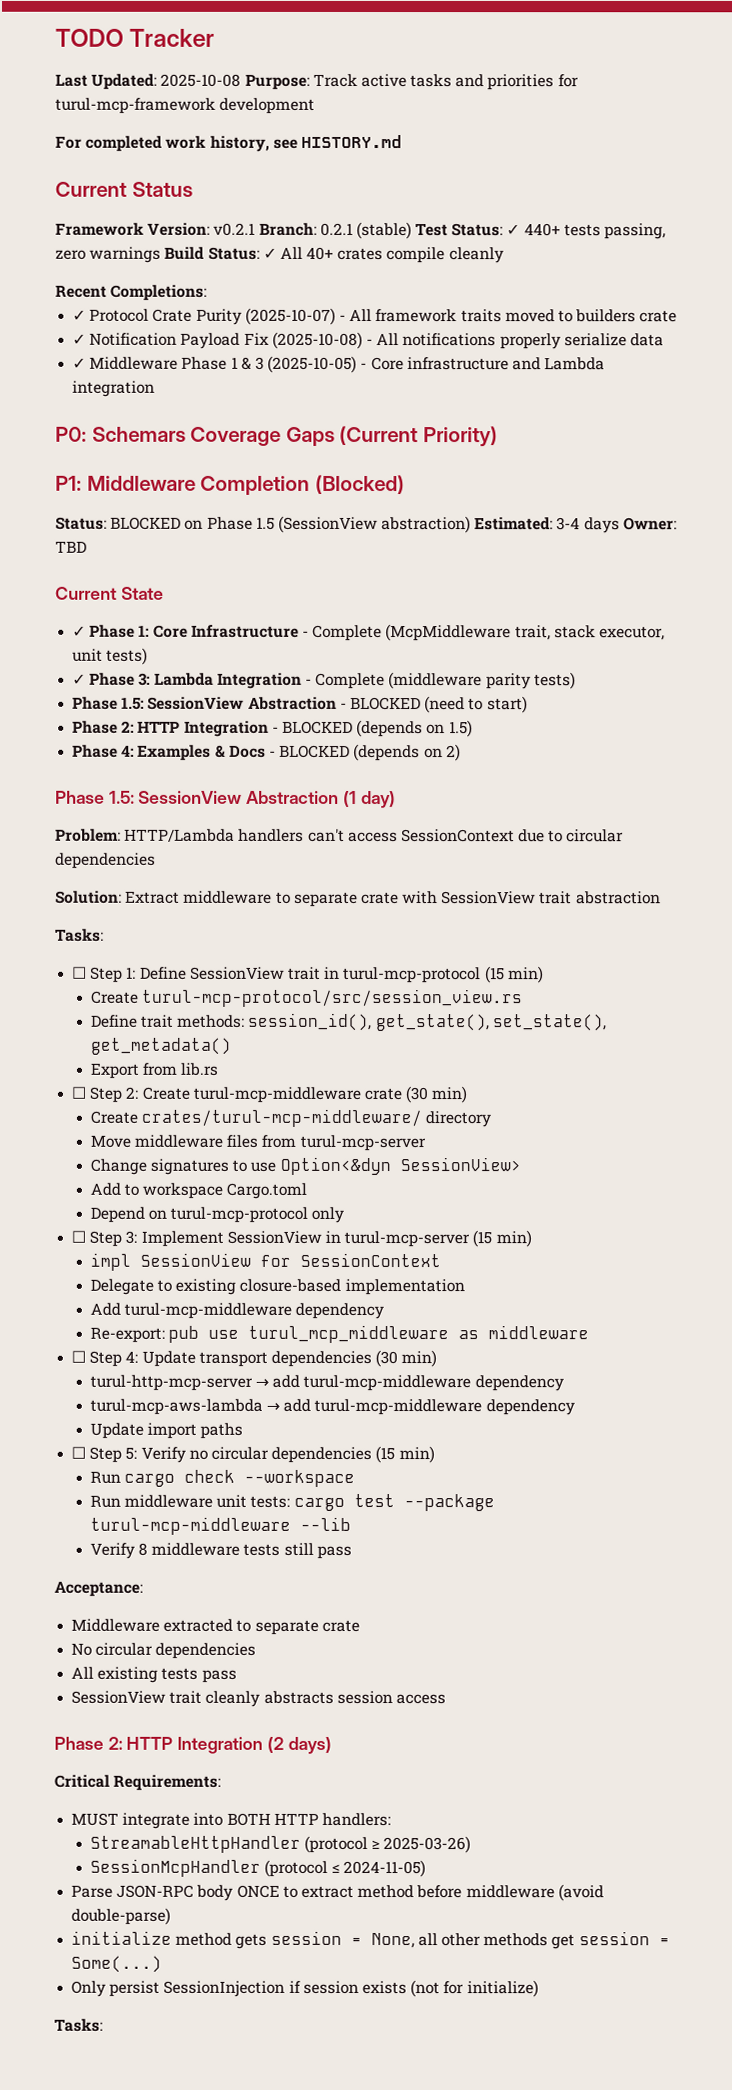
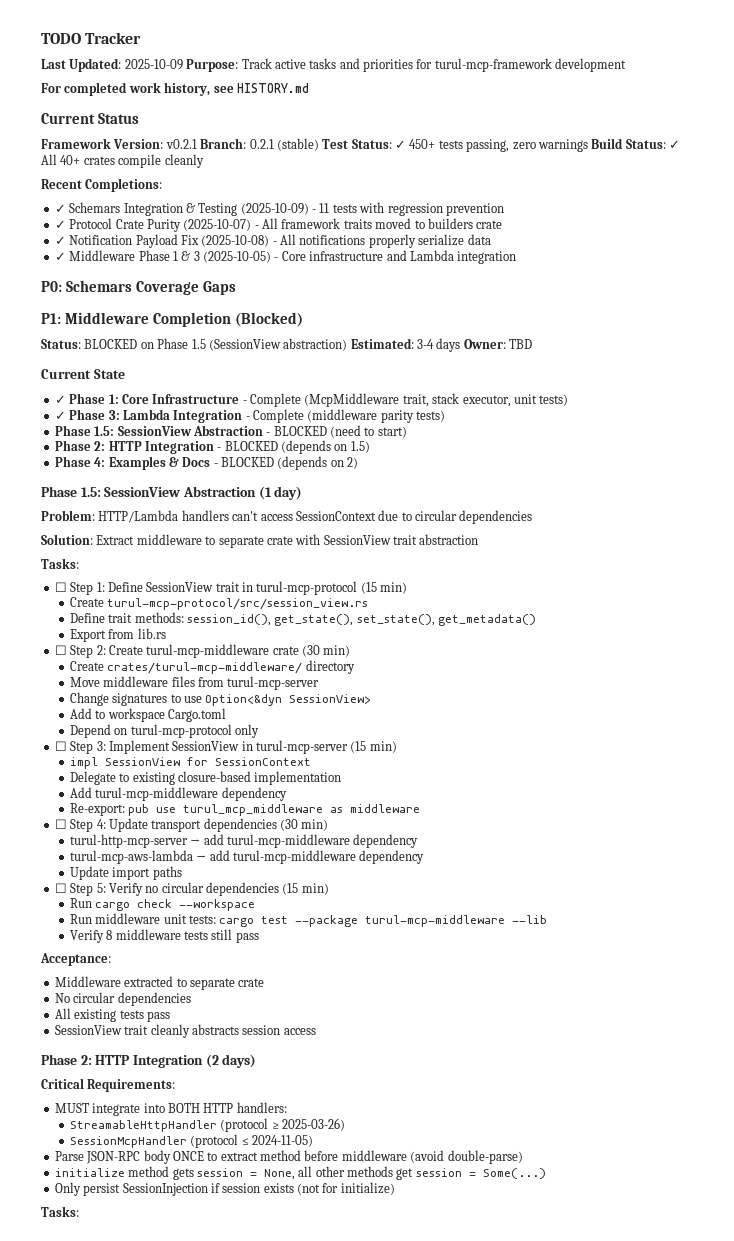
- Last Updated: 2025-10-08 Purpose: Track active tasks and priorities for turul-mcp-framework development
+ Last Updated: 2025-10-09 Purpose: Track active tasks and priorities for turul-mcp-framework development
- Framework Version: v0.2.1 Branch: 0.2.1 (stable) Test Status: ✓ 440+ tests passing, zero warnings Build Status: ✓ All 40+ crates compile cleanly
+ Framework Version: v0.2.1 Branch: 0.2.1 (stable) Test Status: ✓ 450+ tests passing, zero warnings Build Status: ✓ All 40+ crates compile cleanly
+ ✓ Schemars Integration & Testing (2025-10-09) - 11 tests with regression prevention
- P0: Schemars Coverage Gaps (Current Priority)
+ P0: Schemars Coverage Gaps

